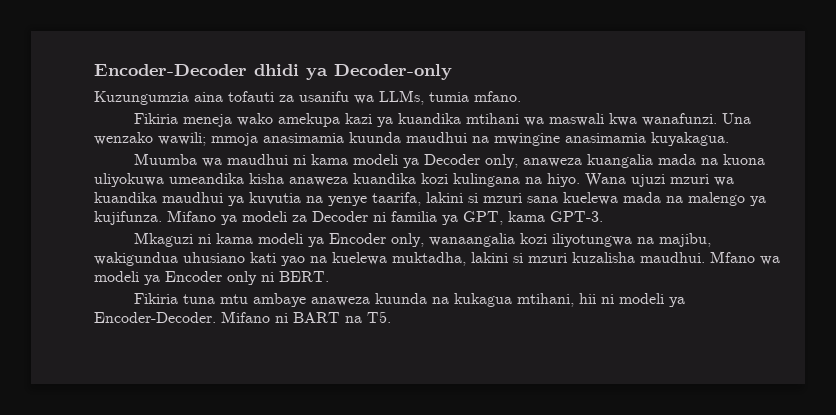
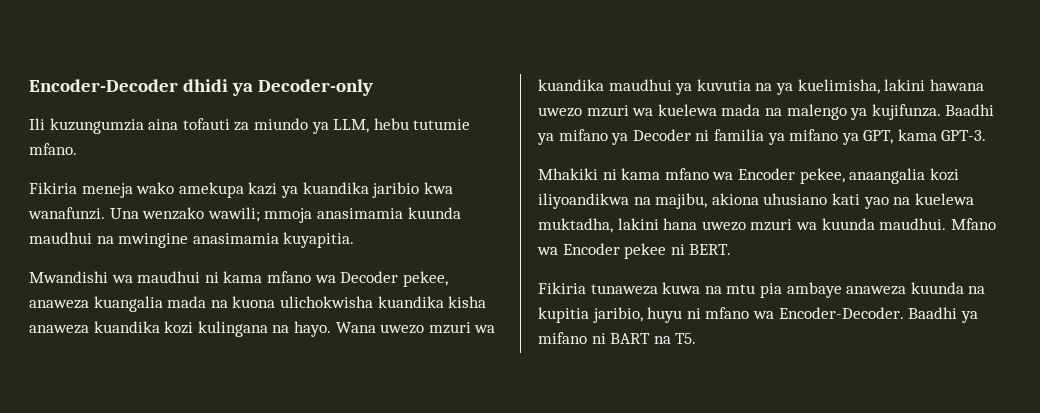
- Kuzungumzia aina tofauti za usanifu wa LLMs, tumia mfano.
+ Ili kuzungumzia aina tofauti za miundo ya LLM, hebu tutumie mfano.
- Fikiria meneja wako amekupa kazi ya kuandika mtihani wa maswali kwa wanafunzi.
+ Fikiria meneja wako amekupa kazi ya kuandika jaribio kwa wanafunzi.
- Una wenzako wawili; mmoja anasimamia kuunda maudhui na mwingine anasimamia kuyakagua.
- Muumba wa maudhui ni kama modeli ya Decoder only, anaweza kuangalia mada na kuona uliyokuwa umeandika kisha anaweza kuandika kozi kulingana na hiyo. Wana ujuzi mzuri wa kuandika maudhui ya kuvutia na yenye taarifa, lakini si mzuri sana kuelewa mada na malengo ya kujifunza.
+ Una wenzako wawili; mmoja anasimamia kuunda maudhui na mwingine anasimamia kuyapitia.
+ Mwandishi wa maudhui ni kama mfano wa Decoder pekee, anaweza kuangalia mada na kuona ulichokwisha kuandika kisha anaweza kuandika kozi kulingana na hayo. Wana uwezo mzuri wa kuandika maudhui ya kuvutia na ya kuelimisha, lakini hawana uwezo mzuri wa kuelewa mada na malengo ya kujifunza.
- Mifano ya modeli za Decoder ni familia ya GPT, kama GPT-3.
+ Baadhi ya mifano ya Decoder ni familia ya mifano ya GPT, kama GPT-3.
- Mkaguzi ni kama modeli ya Encoder only, wanaangalia kozi iliyotungwa na majibu, wakigundua uhusiano kati yao na kuelewa muktadha, lakini si mzuri kuzalisha maudhui. Mfano wa modeli ya Encoder only ni BERT.
- Fikiria tuna mtu ambaye anaweza kuunda na kukagua mtihani, hii ni modeli ya Encoder-Decoder. Mifano ni BART na T5.
+ Mhakiki ni kama mfano wa Encoder pekee, anaangalia kozi iliyoandikwa na majibu, akiona uhusiano kati yao na kuelewa muktadha, lakini hana uwezo mzuri wa kuunda maudhui. Mfano wa Encoder pekee ni BERT.
+ Fikiria tunaweza kuwa na mtu pia ambaye anaweza kuunda na kupitia jaribio, huyu ni mfano wa Encoder-Decoder. Baadhi ya mifano ni BART na T5.

